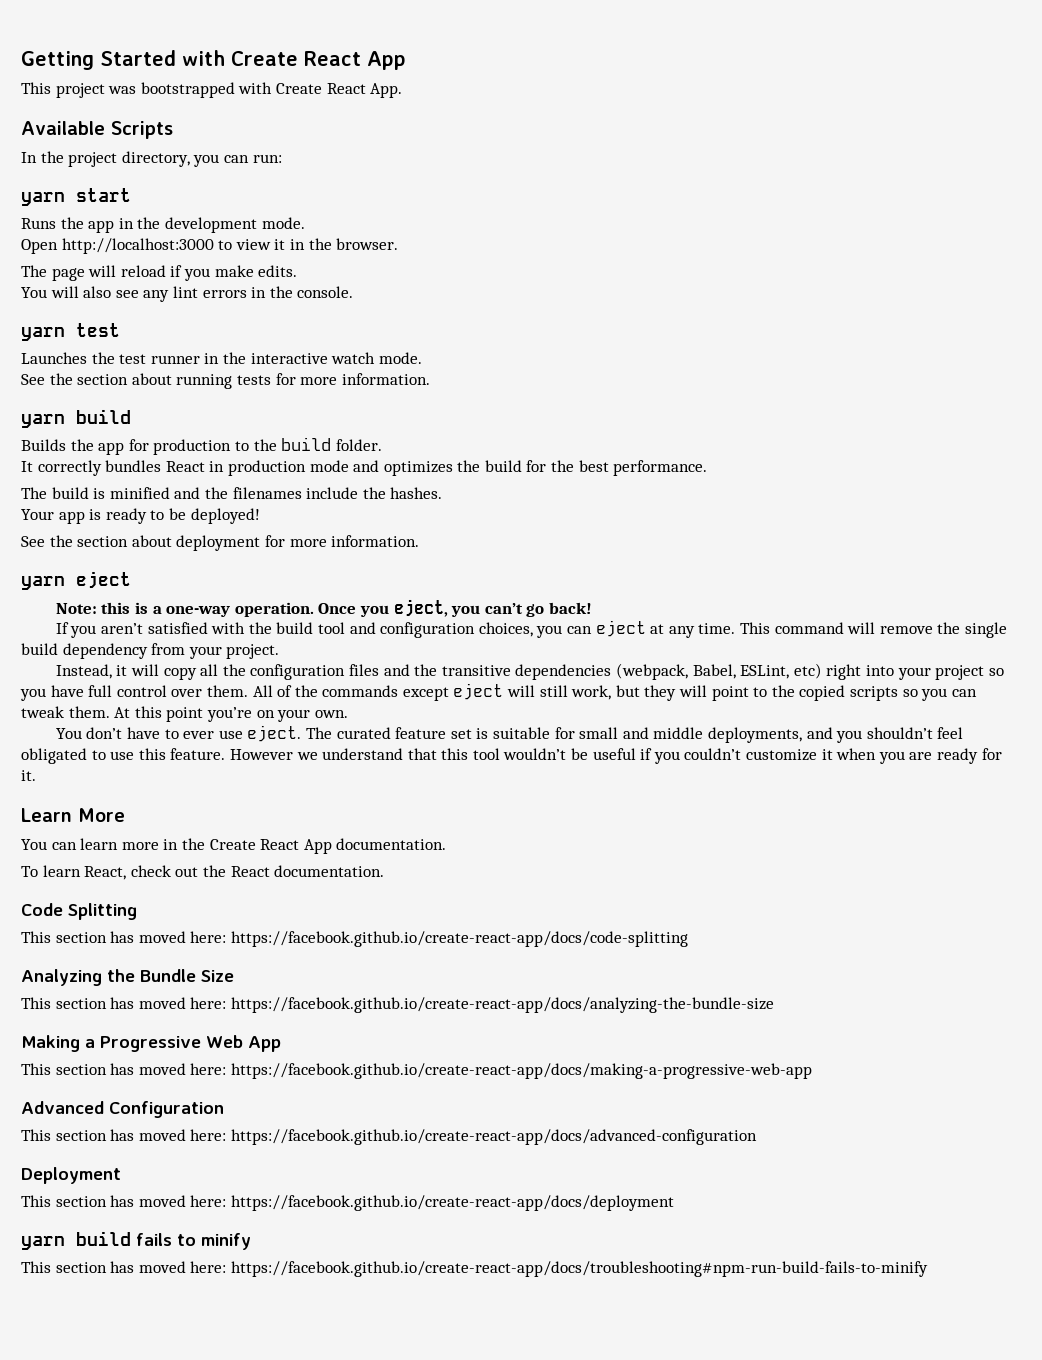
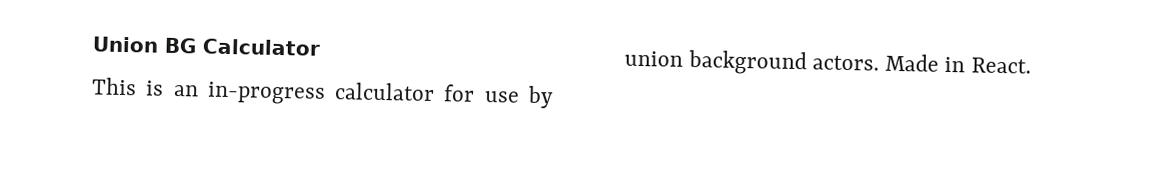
- Getting Started with Create React App
- This project was bootstrapped with Create React App.
- Available Scripts
- In the project directory, you can run:
- yarn start
- Runs the app in the development mode.
- Open http://localhost:3000 to view it in the browser.
- The page will reload if you make edits.
- You will also see any lint errors in the console.
- yarn test
- Launches the test runner in the interactive watch mode.
- See the section about running tests for more information.
- yarn build
- Builds the app for production to the build folder.
- It correctly bundles React in production mode and optimizes the build for the best performance.
- The build is minified and the filenames include the hashes.
- Your app is ready to be deployed!
- See the section about deployment for more information.
- yarn eject
- Note: this is a one-way operation. Once you eject, you can’t go back!
- If you aren’t satisfied with the build tool and configuration choices, you can eject at any time. This command will remove the single build dependency from your project.
- Instead, it will copy all the configuration files and the transitive dependencies (webpack, Babel, ESLint, etc) right into your project so you have full control over them. All of the commands except eject will still work, but they will point to the copied scripts so you can tweak them. At this point you’re on your own.
- You don’t have to ever use eject. The curated feature set is suitable for small and middle deployments, and you shouldn’t feel obligated to use this feature. However we understand that this tool wouldn’t be useful if you couldn’t customize it when you are ready for it.
- Learn More
- You can learn more in the Create React App documentation.
- To learn React, check out the React documentation.
- Code Splitting
- This section has moved here: https://facebook.github.io/create-react-app/docs/code-splitting
- Analyzing the Bundle Size
- This section has moved here: https://facebook.github.io/create-react-app/docs/analyzing-the-bundle-size
- Making a Progressive Web App
- This section has moved here: https://facebook.github.io/create-react-app/docs/making-a-progressive-web-app
- Advanced Configuration
- This section has moved here: https://facebook.github.io/create-react-app/docs/advanced-configuration
- Deployment
- This section has moved here: https://facebook.github.io/create-react-app/docs/deployment
- yarn build fails to minify
- This section has moved here: https://facebook.github.io/create-react-app/docs/troubleshooting#npm-run-build-fails-to-minify
+ Union BG Calculator
+ This is an in-progress calculator for use by union background actors. Made in React.

